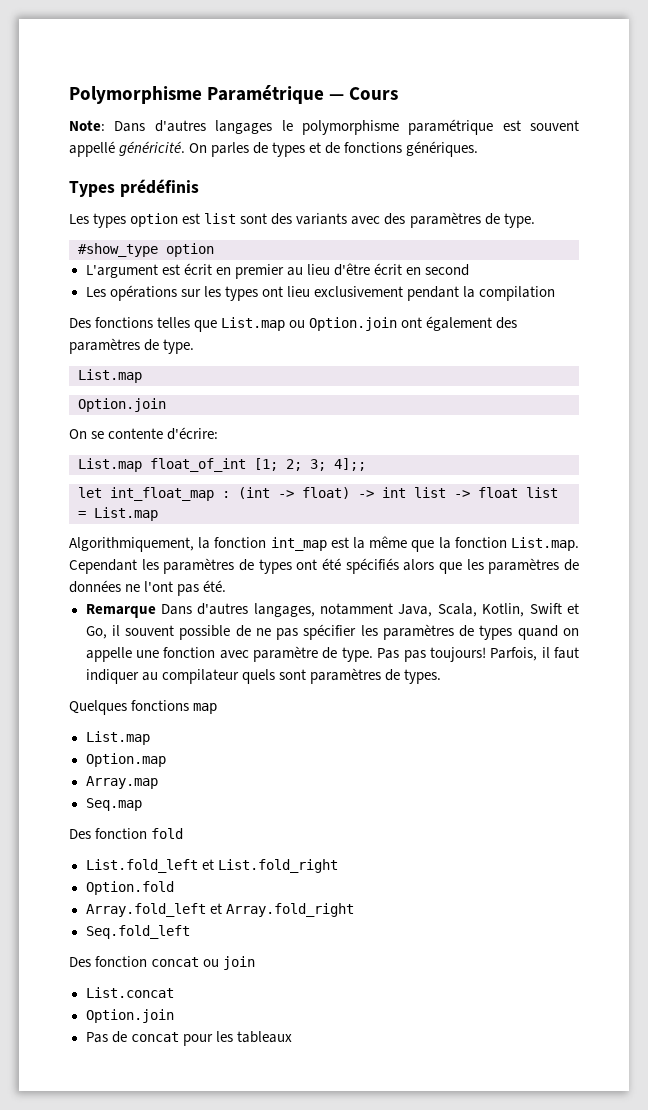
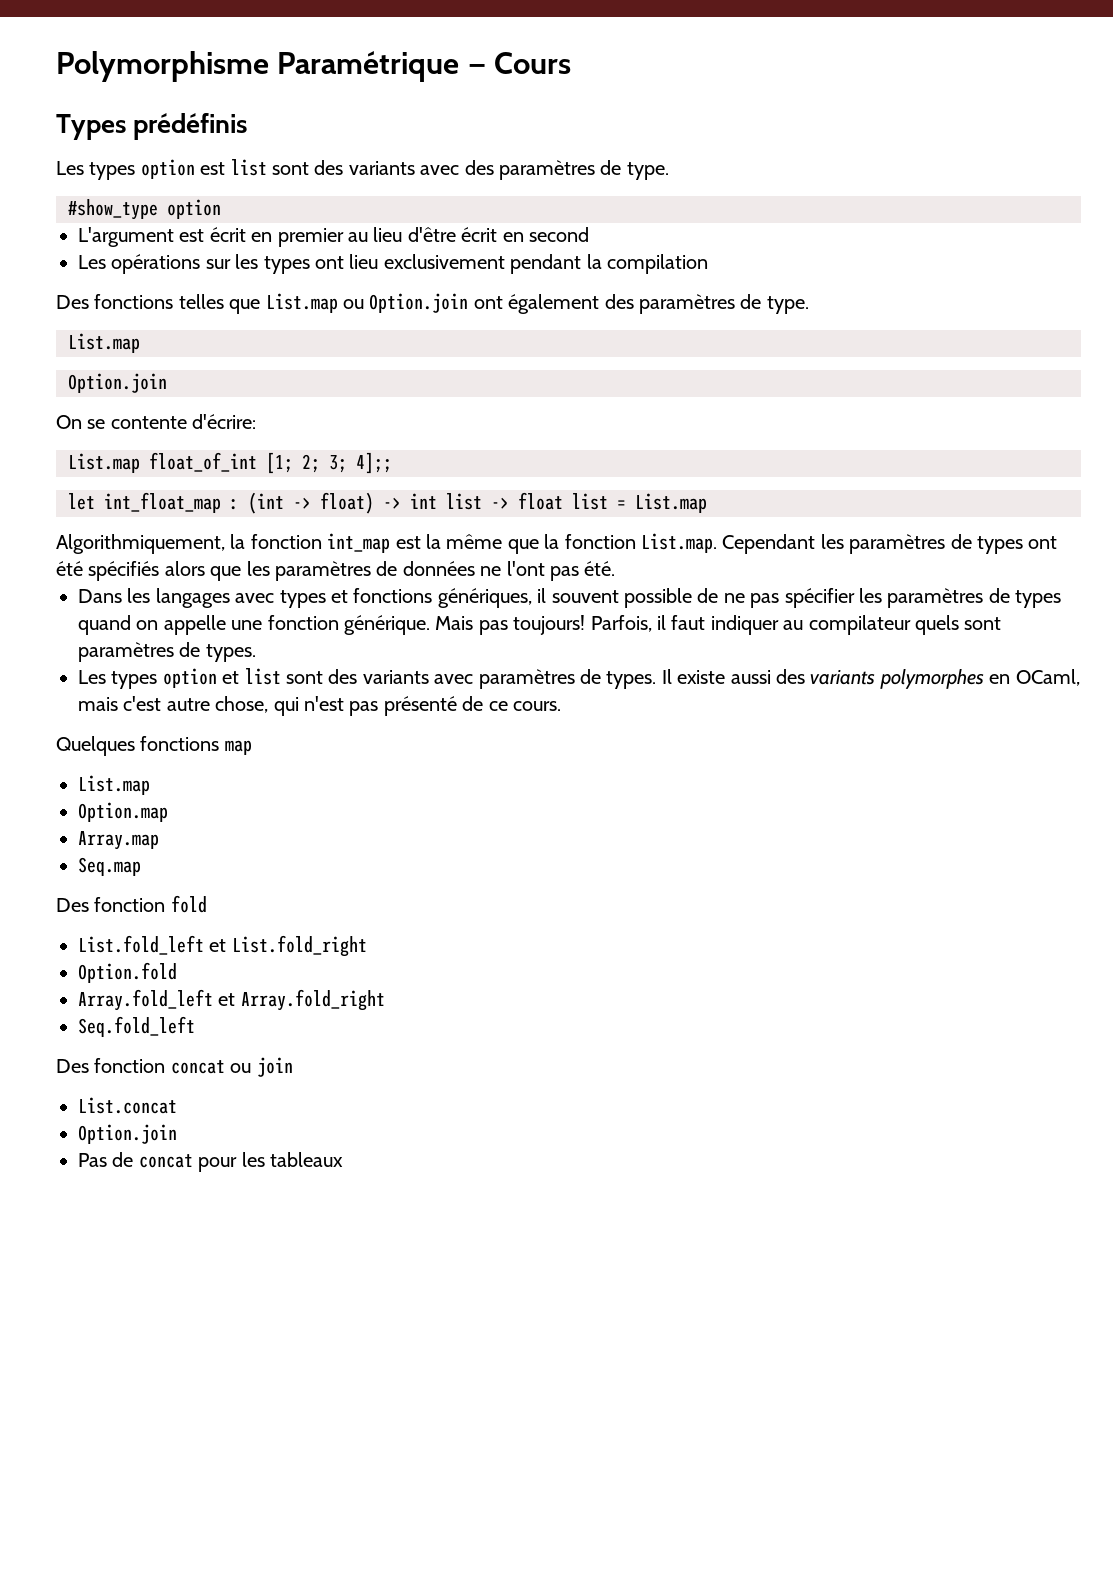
- Note: Dans d'autres langages le polymorphisme paramétrique est souvent appellé généricité. On parles de types et de fonctions génériques.
- Remarque Dans d'autres langages, notamment Java, Scala, Kotlin, Swift et Go, il souvent possible de ne pas spécifier les paramètres de types quand on appelle une fonction avec paramètre de type. Pas pas toujours!
+ Dans les langages avec types et fonctions génériques, il souvent possible de ne pas spécifier les paramètres de types quand on appelle une fonction générique. Mais pas toujours!
+ Les types option et list sont des variants avec paramètres de types. Il existe aussi des variants polymorphes en OCaml, mais c'est autre chose, qui n'est pas présenté de ce cours.

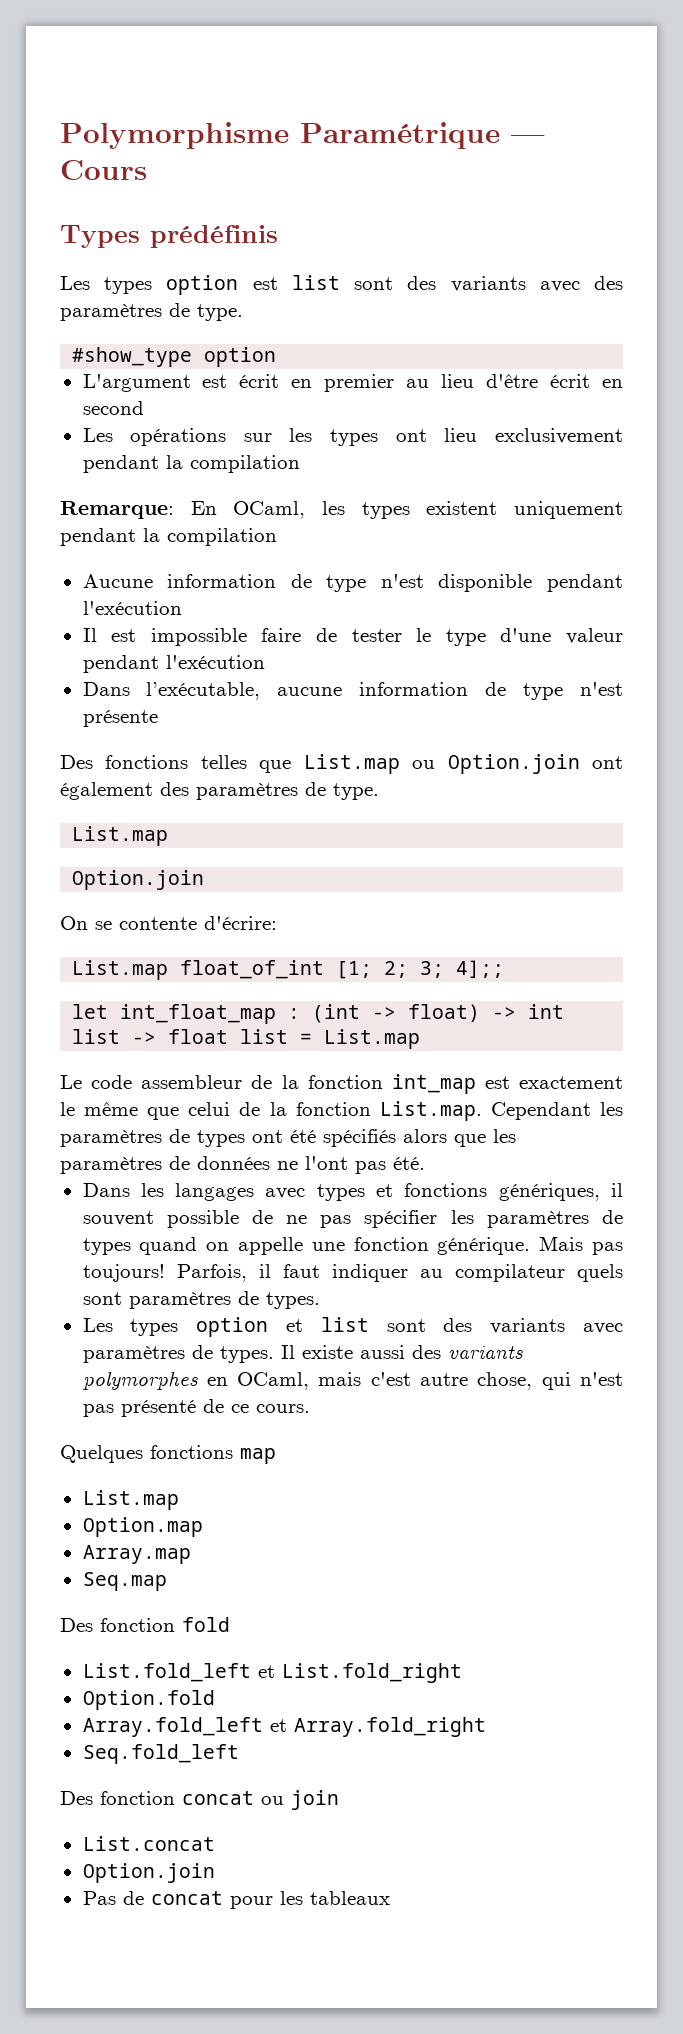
+ Remarque: En OCaml, les types existent uniquement pendant la compilation
+ Aucune information de type n'est disponible pendant l'exécution
+ Il est impossible faire de tester le type d'une valeur pendant l'exécution
+ Dans l’exécutable, aucune information de type n'est présente
- Algorithmiquement, la fonction int_map est la même que la fonction List.map. Cependant les paramètres de types ont été spécifiés alors que les paramètres de données ne l'ont pas été.
+ Le code assembleur de la fonction int_map est exactement le même que celui de la fonction List.map. Cependant les paramètres de types ont été spécifiés alors que les paramètres de données ne l'ont pas été.

